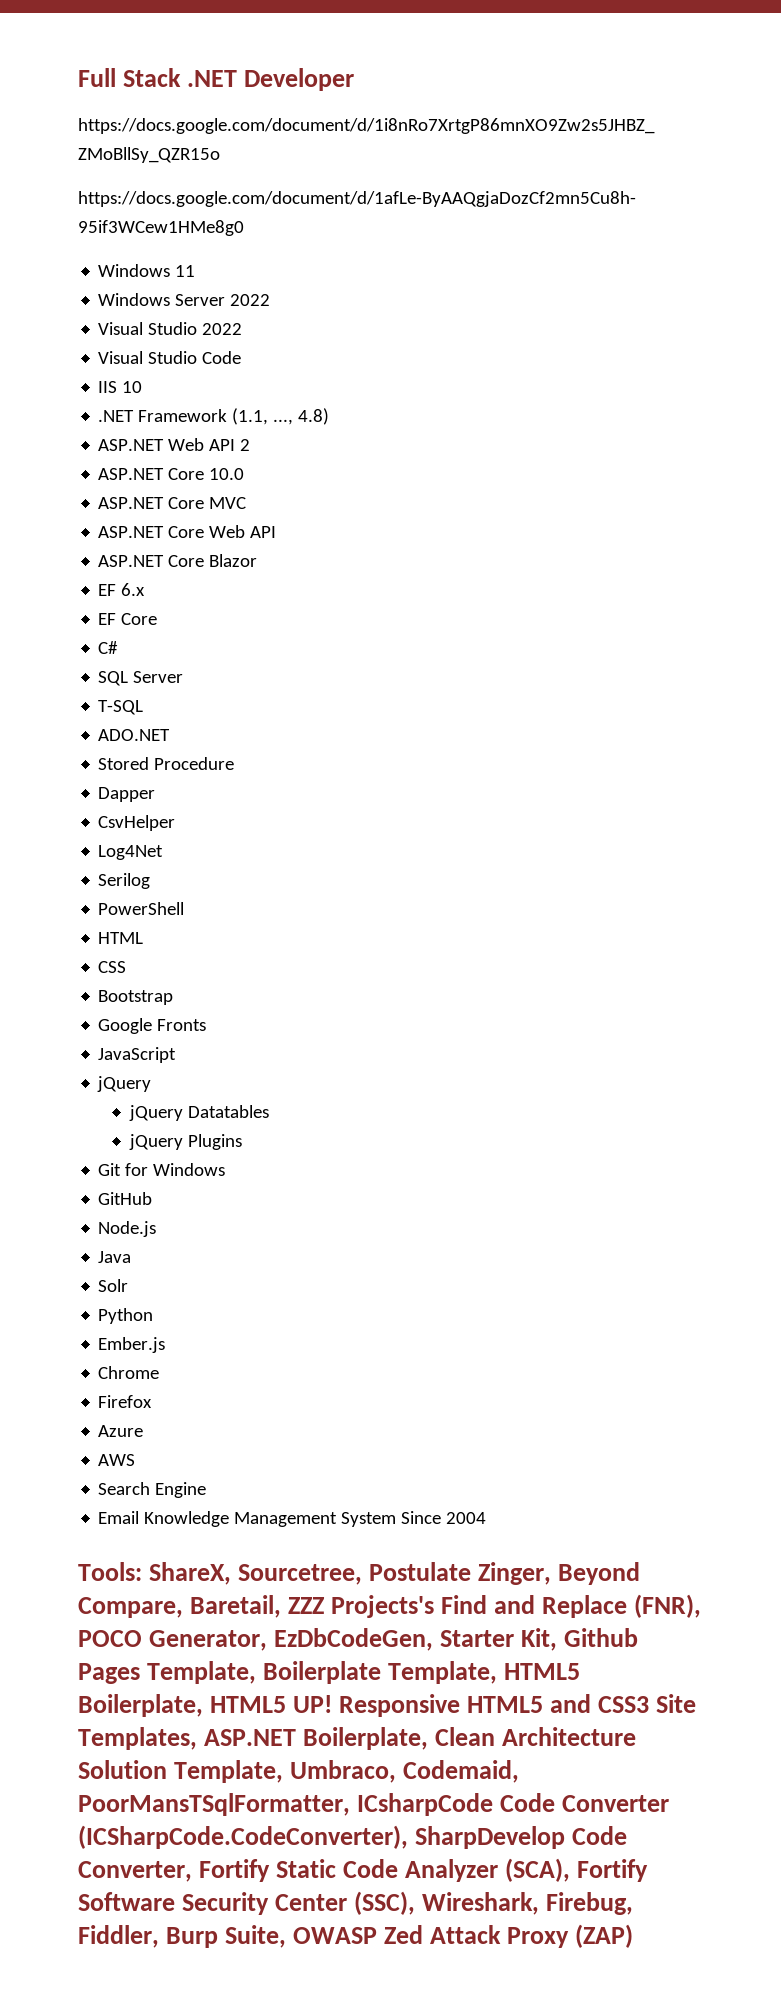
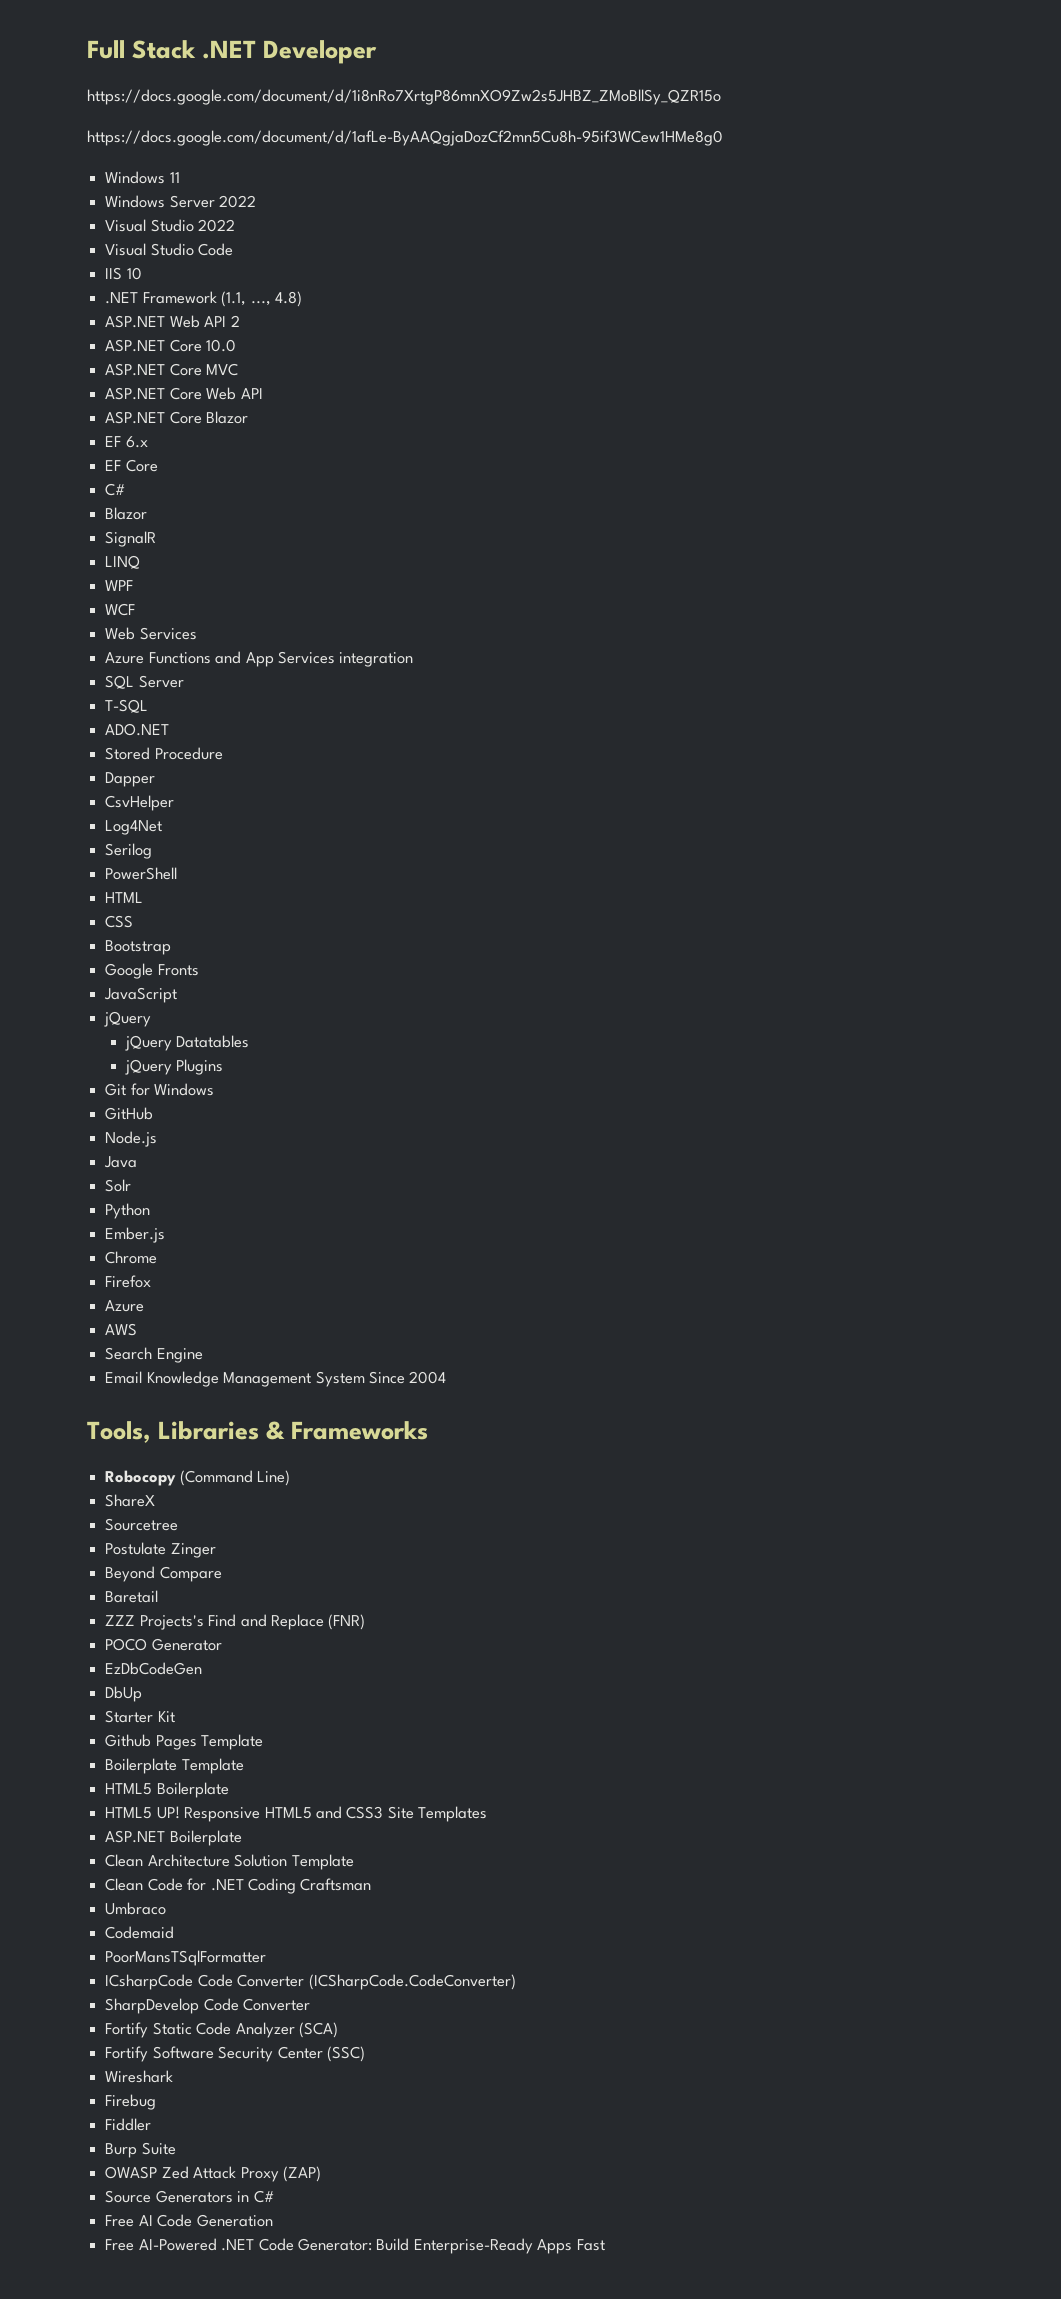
  EF Core
  C#
+ Blazor
+ SignalR
+ LINQ
+ WPF
+ WCF
+ Web Services
+ Azure Functions and App Services integration
- Tools: ShareX, Sourcetree, Postulate Zinger, Beyond Compare, Baretail, ZZZ Projects's Find and Replace (FNR), POCO Generator, EzDbCodeGen, Starter Kit, Github Pages Template, Boilerplate Template, HTML5 Boilerplate, HTML5 UP!
+ Tools, Libraries & Frameworks
+ Robocopy (Command Line)
+ ShareX
+ Sourcetree
+ Postulate Zinger
+ Beyond Compare
+ Baretail
+ ZZZ Projects's Find and Replace (FNR)
+ POCO Generator
+ EzDbCodeGen
+ DbUp
+ Starter Kit
+ Github Pages Template
+ Boilerplate Template
+ HTML5 Boilerplate
+ HTML5 UP!
- Responsive HTML5 and CSS3 Site Templates, ASP.NET Boilerplate, Clean Architecture Solution Template, Umbraco, Codemaid, PoorMansTSqlFormatter, ICsharpCode Code Converter (ICSharpCode.CodeConverter), SharpDevelop Code Converter, Fortify Static Code Analyzer (SCA), Fortify Software Security Center (SSC), Wireshark, Firebug, Fiddler, Burp Suite, OWASP Zed Attack Proxy (ZAP)
+ Responsive HTML5 and CSS3 Site Templates
+ ASP.NET Boilerplate
+ Clean Architecture Solution Template
+ Clean Code for .NET Coding Craftsman
+ Umbraco
+ Codemaid
+ PoorMansTSqlFormatter
+ ICsharpCode Code Converter (ICSharpCode.CodeConverter)
+ SharpDevelop Code Converter
+ Fortify Static Code Analyzer (SCA)
+ Fortify Software Security Center (SSC)
+ Wireshark
+ Firebug
+ Fiddler
+ Burp Suite
+ OWASP Zed Attack Proxy (ZAP)
+ Source Generators in C#
+ Free AI Code Generation
+ Free AI-Powered .NET Code Generator: Build Enterprise-Ready Apps Fast

